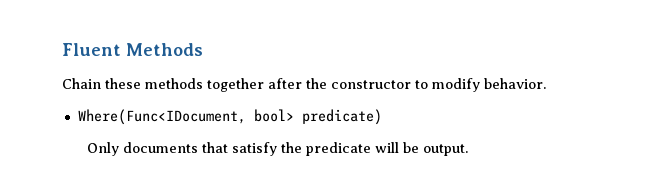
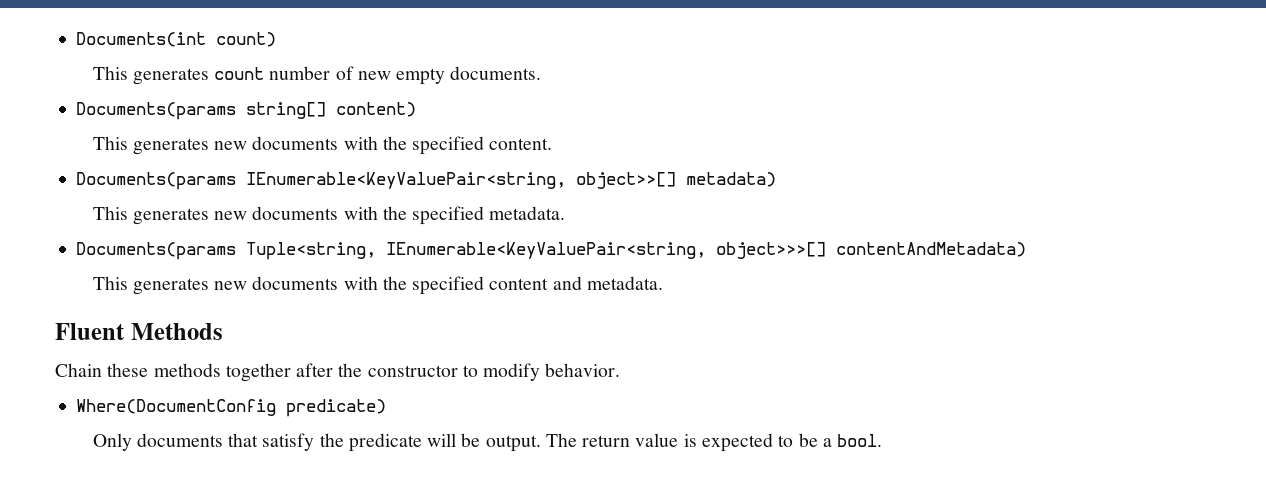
+ Documents(int count)
+ This generates count number of new empty documents.
+ Documents(params string[] content)
+ This generates new documents with the specified content.
+ Documents(params IEnumerable<KeyValuePair<string, object>>[] metadata)
+ This generates new documents with the specified metadata.
+ Documents(params Tuple<string, IEnumerable<KeyValuePair<string, object>>>[] contentAndMetadata)
+ This generates new documents with the specified content and metadata.
- Where(Func<IDocument, bool> predicate)
+ Where(DocumentConfig predicate)
+ The return value is expected to be a bool.

